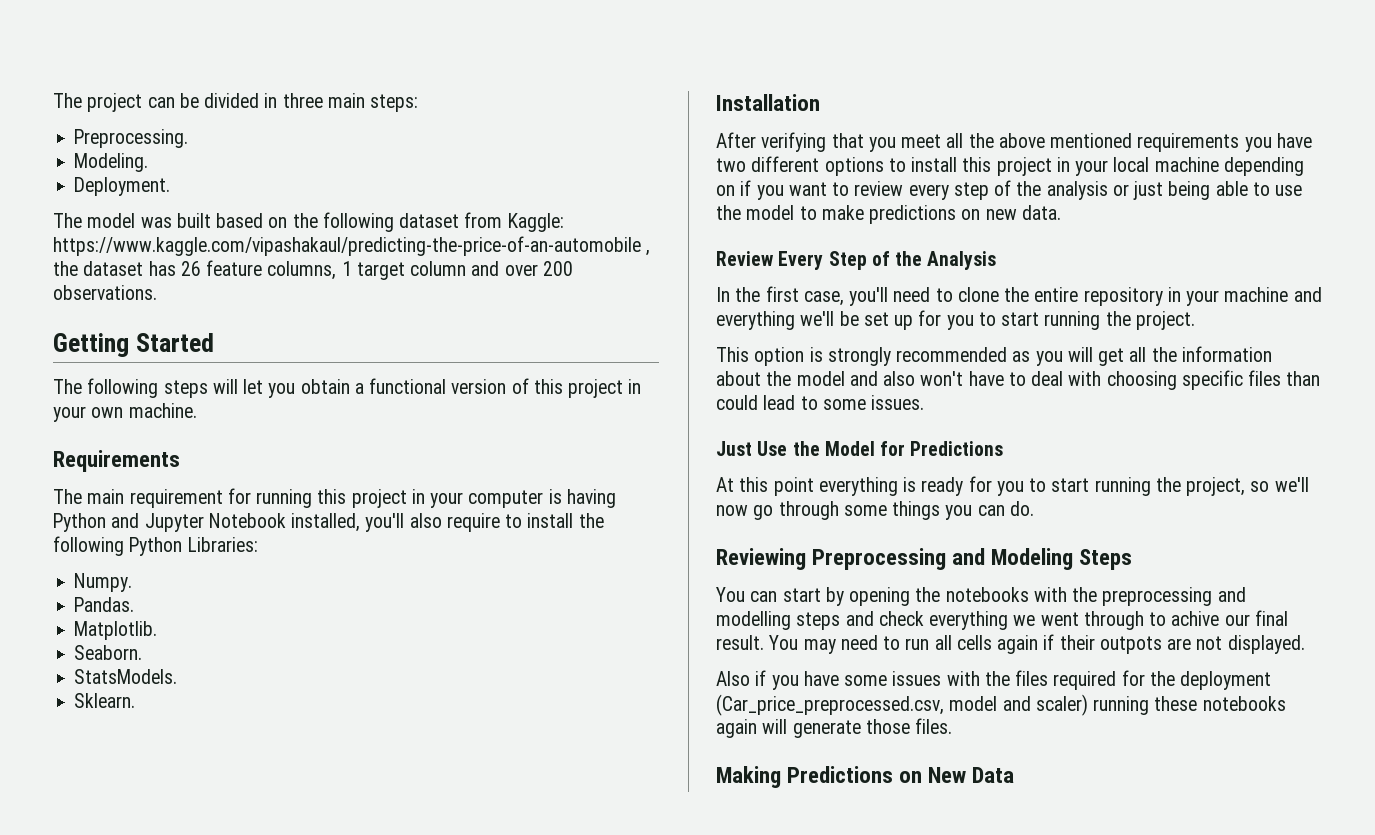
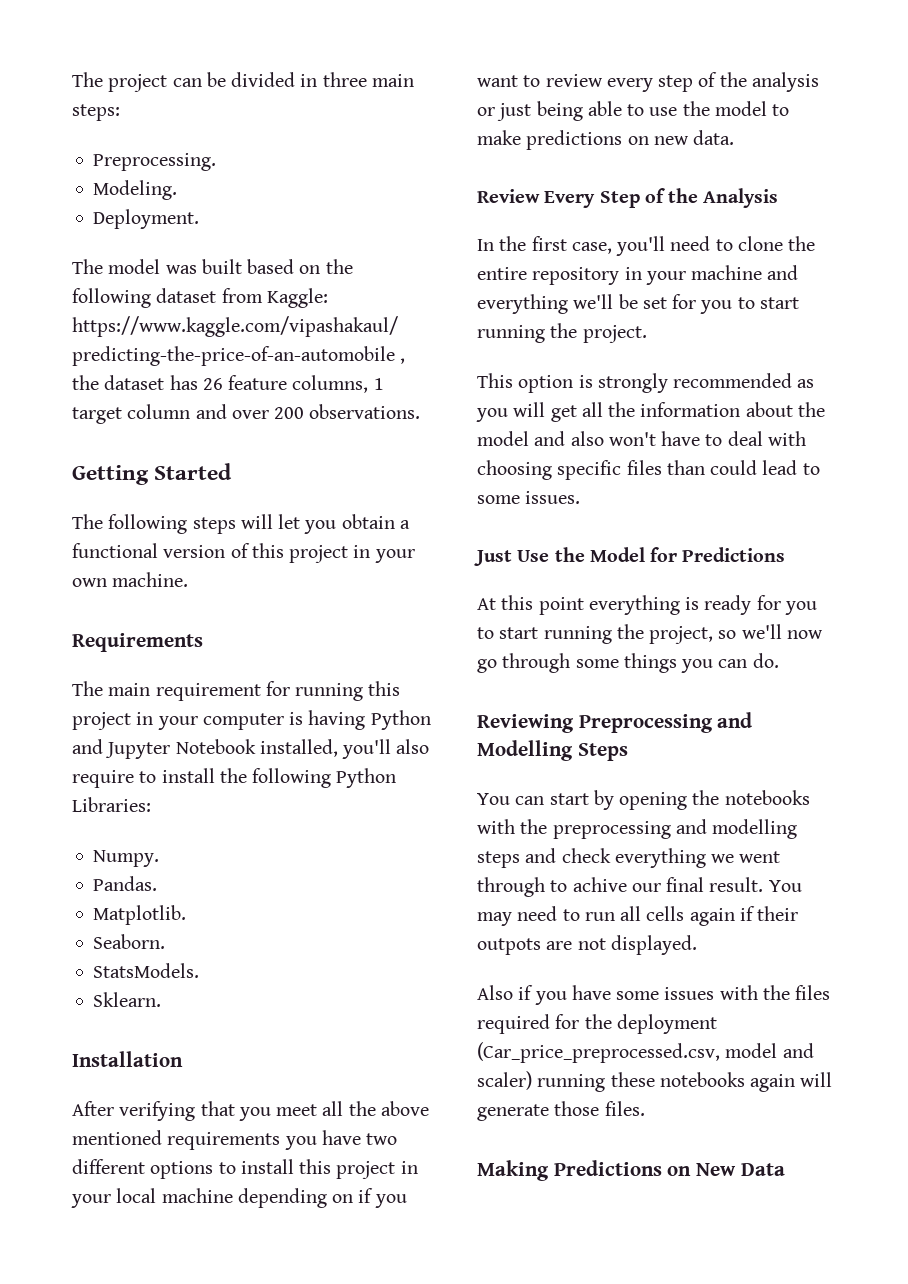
- In the first case, you'll need to clone the entire repository in your machine and everything we'll be set up for you to start running the project.
+ In the first case, you'll need to clone the entire repository in your machine and everything we'll be set for you to start running the project.
- Reviewing Preprocessing and Modeling Steps
+ Reviewing Preprocessing and Modelling Steps

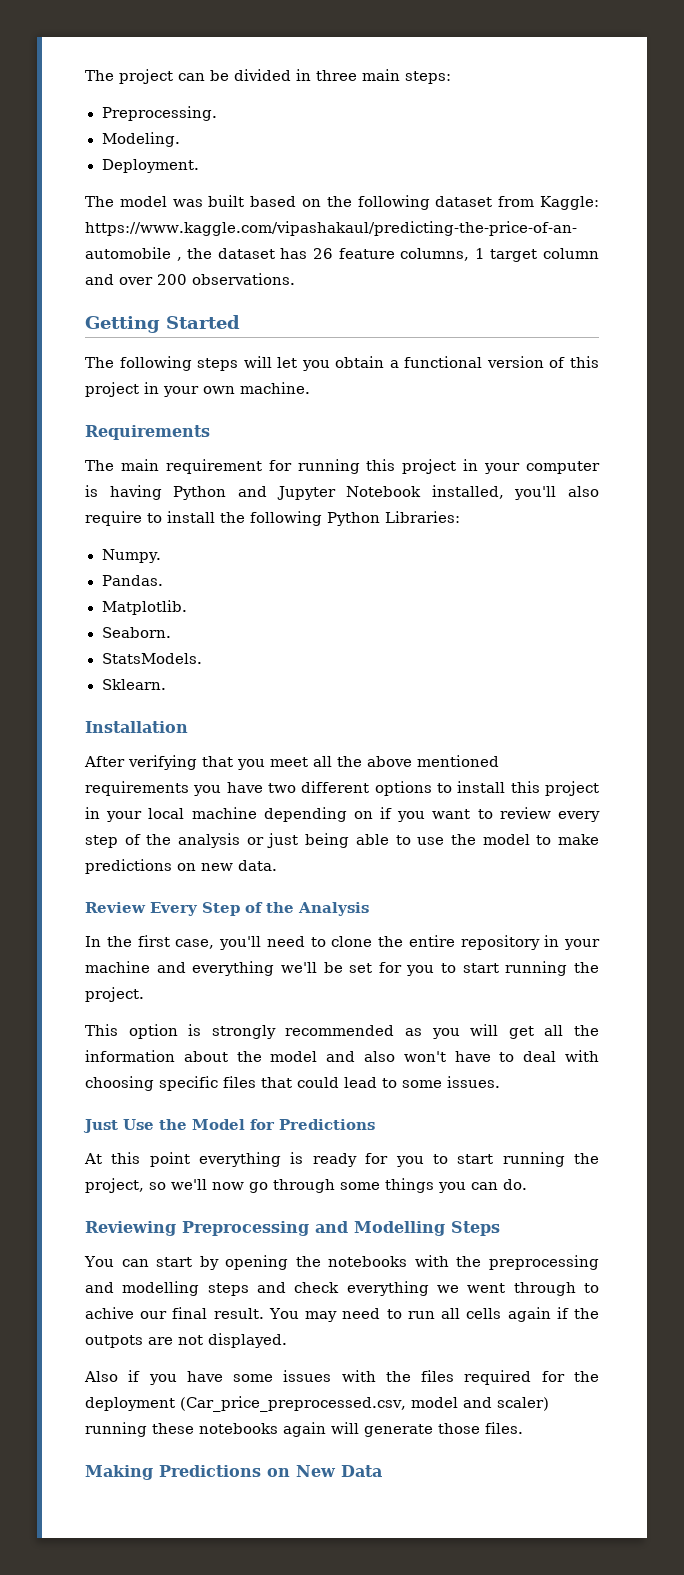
- This option is strongly recommended as you will get all the information about the model and also won't have to deal with choosing specific files than could lead to some issues.
+ This option is strongly recommended as you will get all the information about the model and also won't have to deal with choosing specific files that could lead to some issues.
- You may need to run all cells again if their outpots are not displayed.
+ You may need to run all cells again if the outpots are not displayed.

